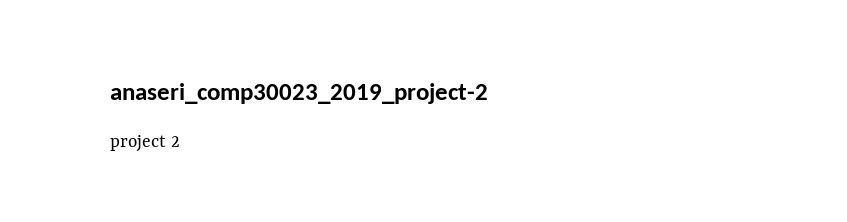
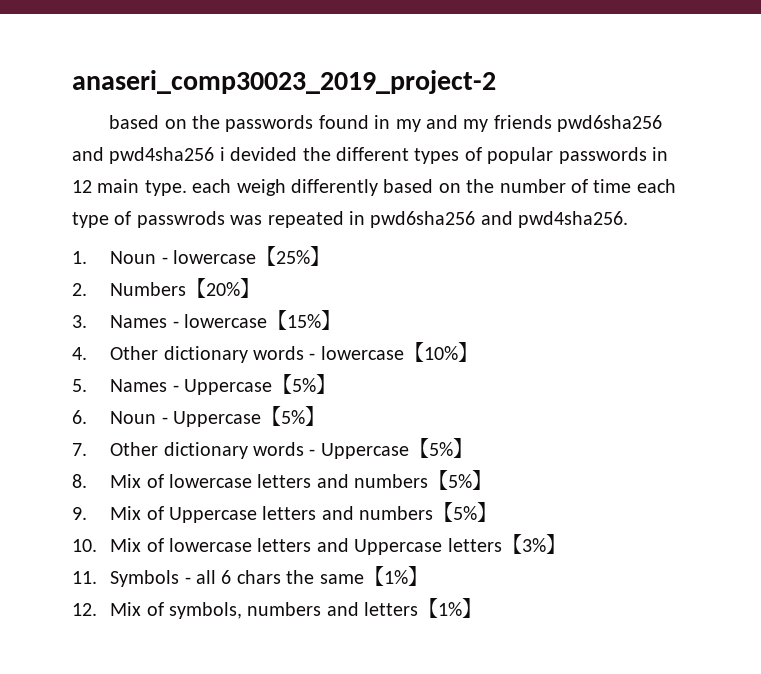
- project 2
+ based on the passwords found in my and my friends pwd6sha256 and pwd4sha256 i devided the different types of popular passwords in 12 main type. each weigh differently based on the number of time each type of passwrods was repeated in pwd6sha256 and pwd4sha256.
+ 1. Noun - lowercase【25%】
+ 2. Numbers【20%】
+ 3. Names - lowercase【15%】
+ 4. Other dictionary words - lowercase【10%】
+ 5. Names - Uppercase【5%】
+ 6. Noun - Uppercase【5%】
+ 7. Other dictionary words - Uppercase【5%】
+ 8. Mix of lowercase letters and numbers【5%】
+ 9. Mix of Uppercase letters and numbers【5%】
+ 10. Mix of lowercase letters and Uppercase letters【3%】
+ 11. Symbols - all 6 chars the same【1%】
+ 12. Mix of symbols, numbers and letters【1%】

